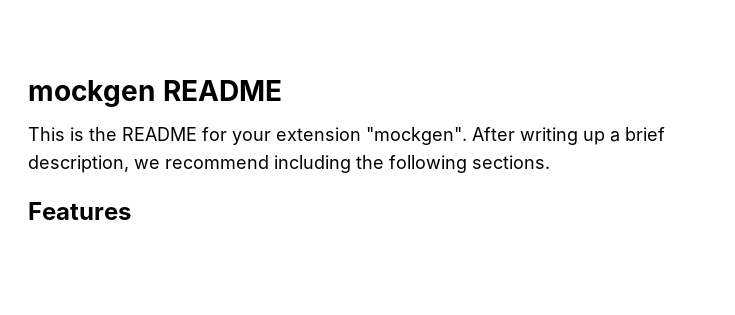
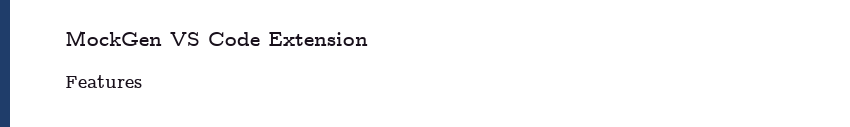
- mockgen README
- This is the README for your extension "mockgen". After writing up a brief description, we recommend including the following sections.
+ MockGen VS Code Extension

